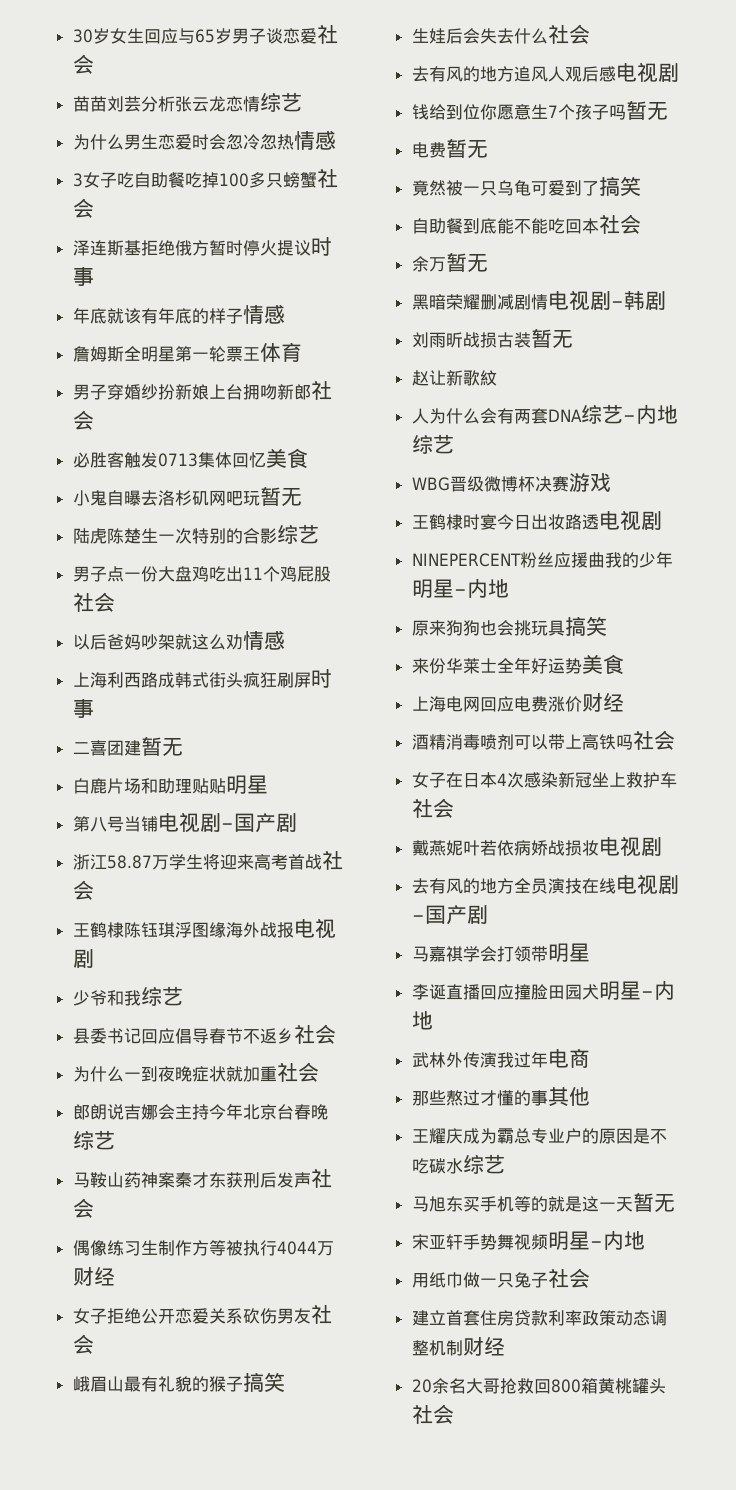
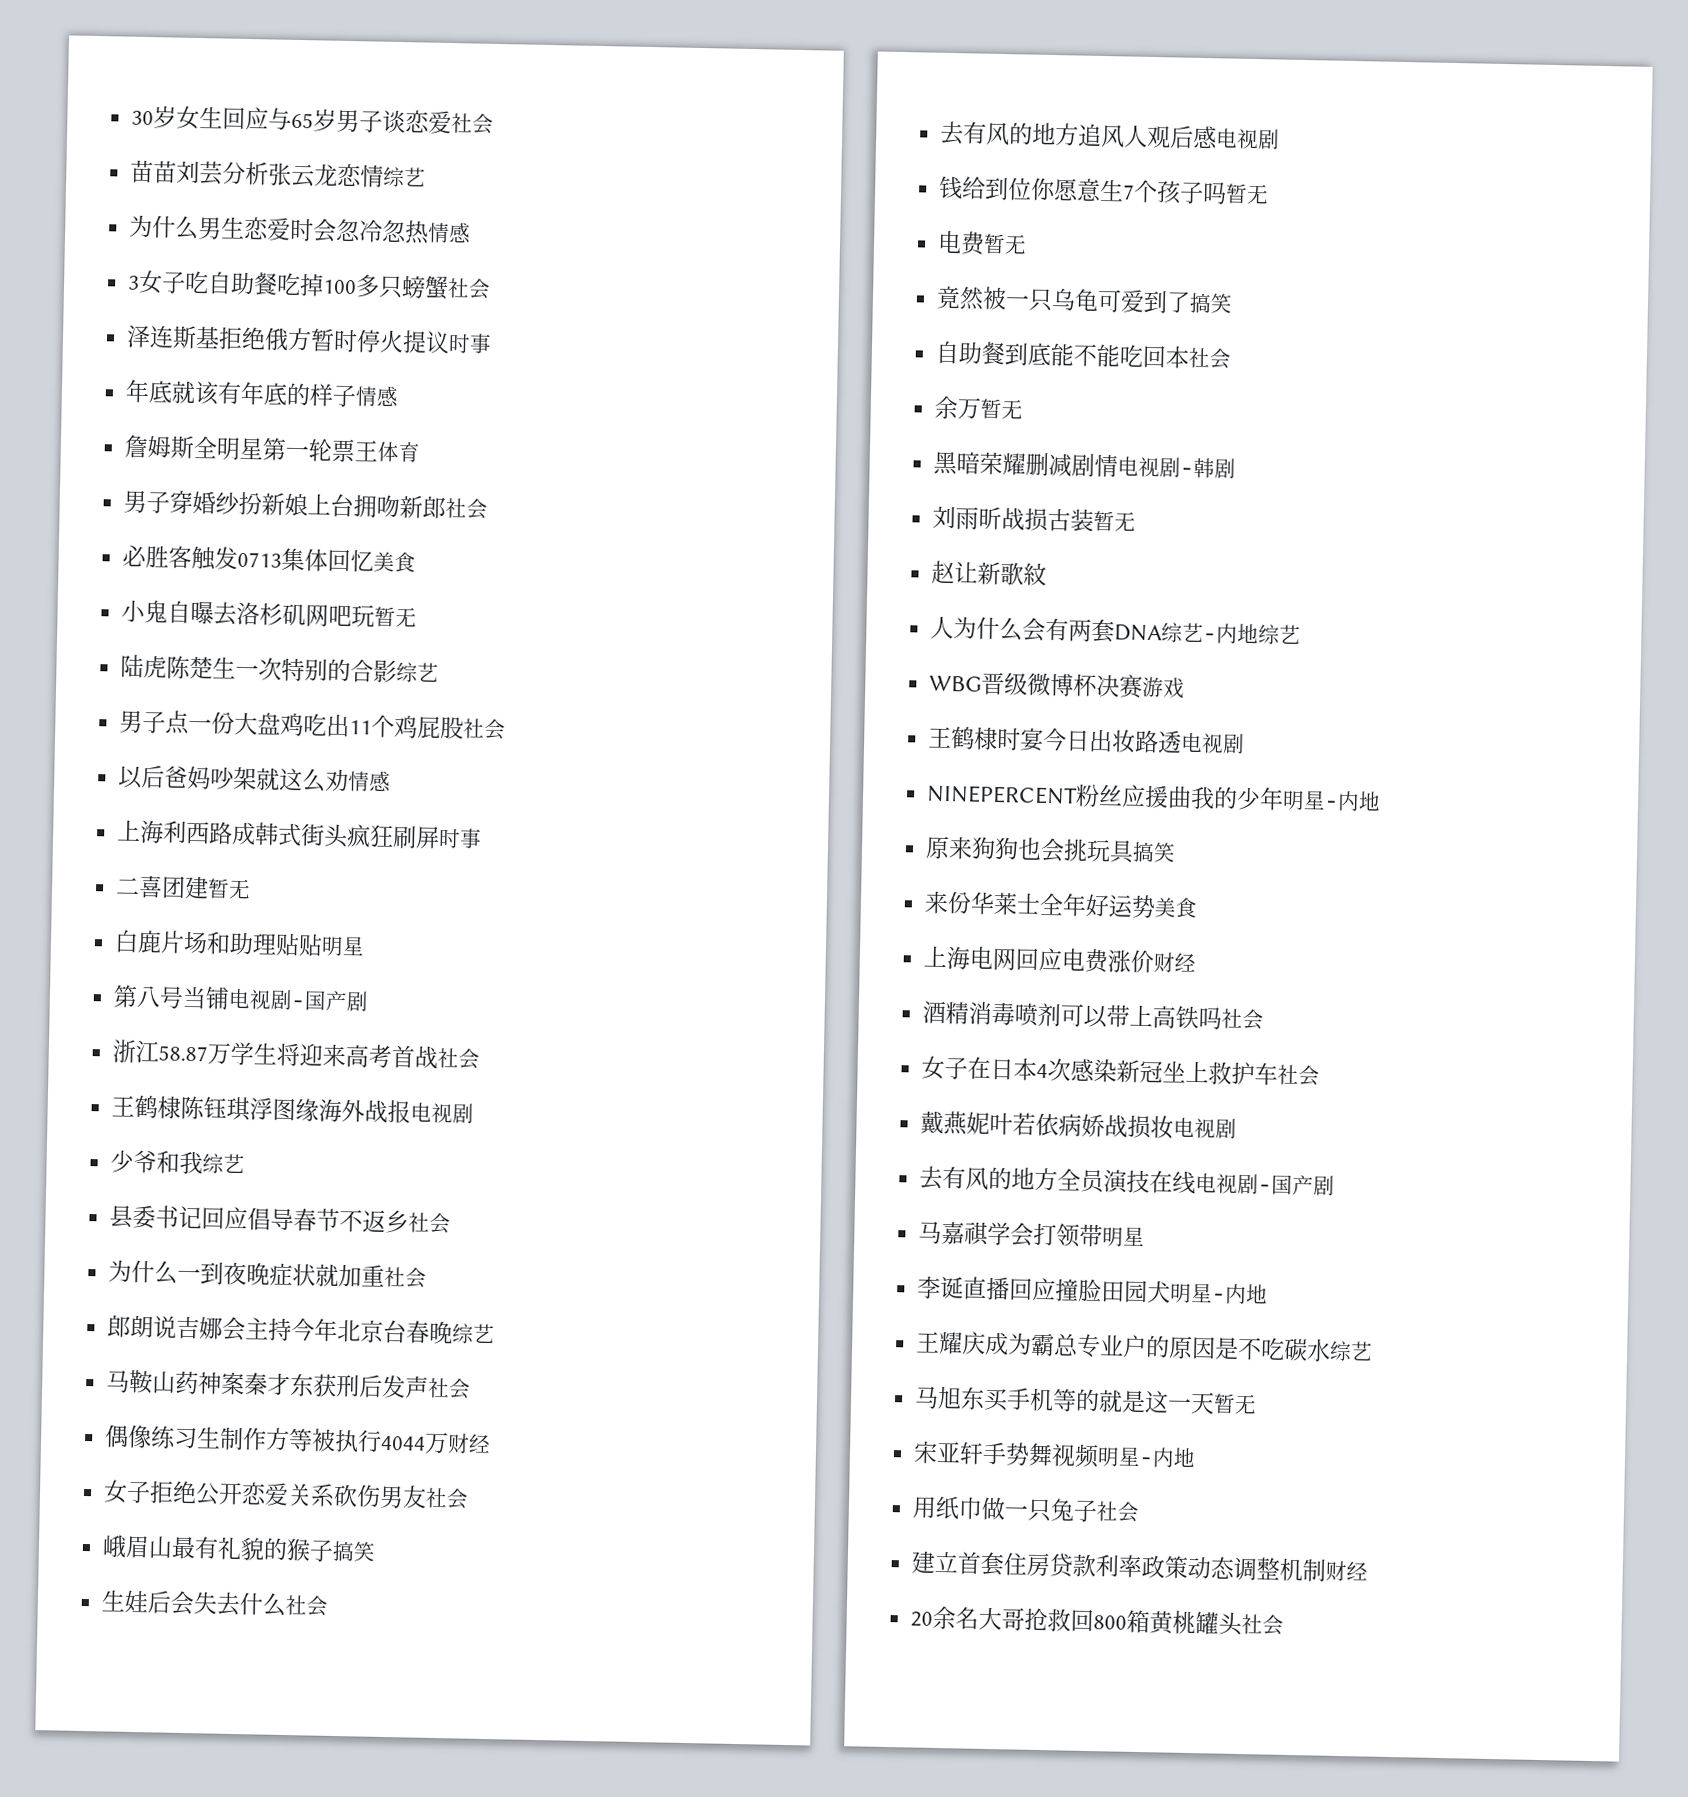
- 武林外传演我过年电商
- 那些熬过才懂的事其他

